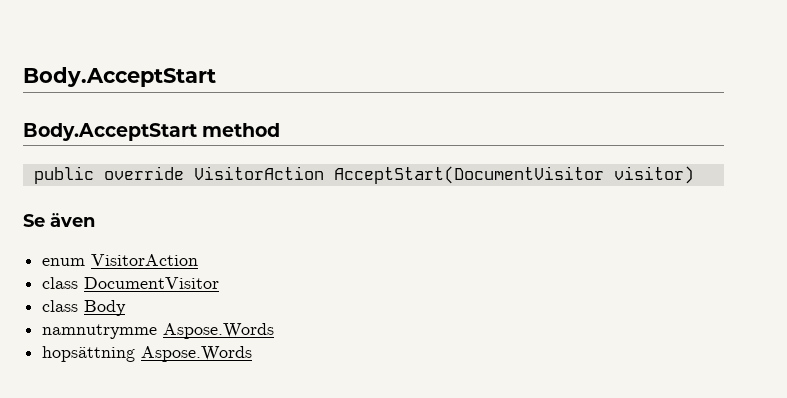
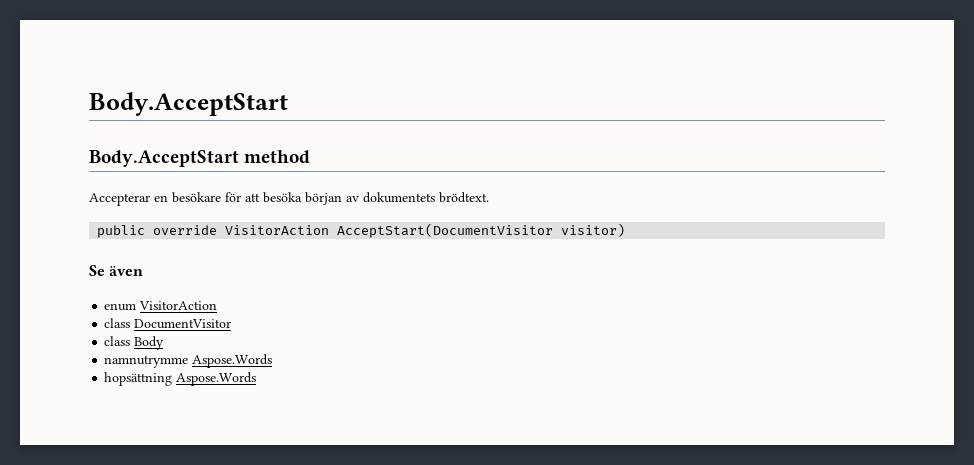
+ Accepterar en besökare för att besöka början av dokumentets brödtext.

